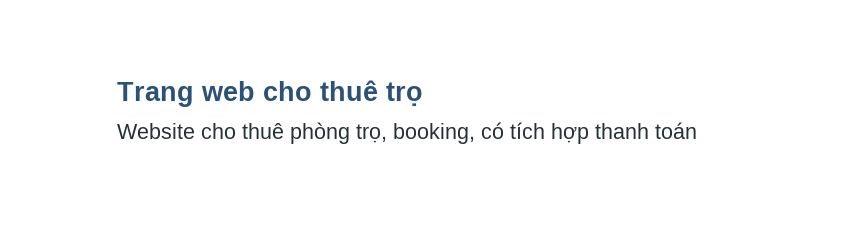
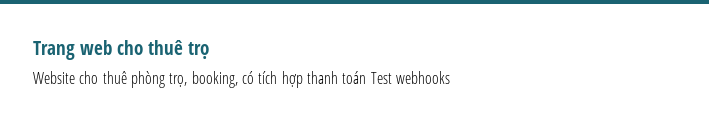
- Website cho thuê phòng trọ, booking, có tích hợp thanh toán
+ Website cho thuê phòng trọ, booking, có tích hợp thanh toán Test webhooks

